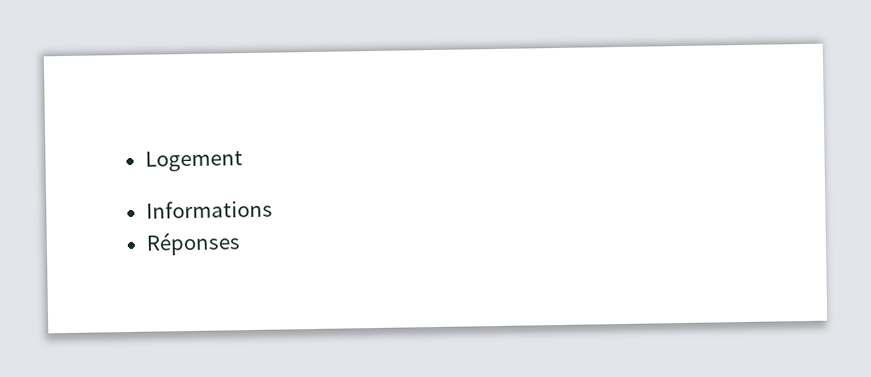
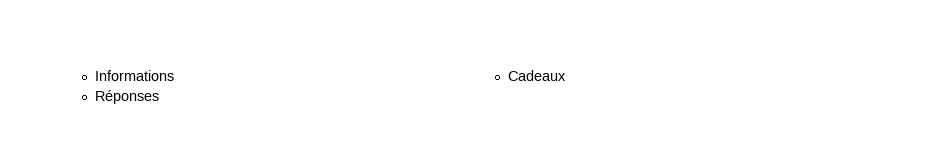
- Logement
+ Cadeaux

